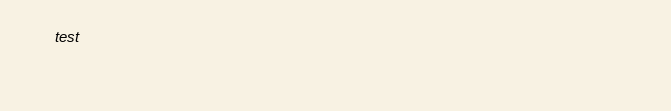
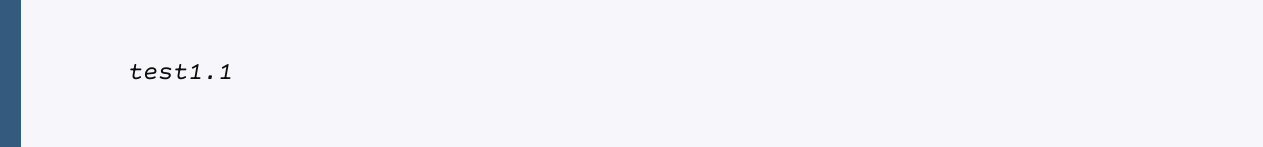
- test
+ test1.1

